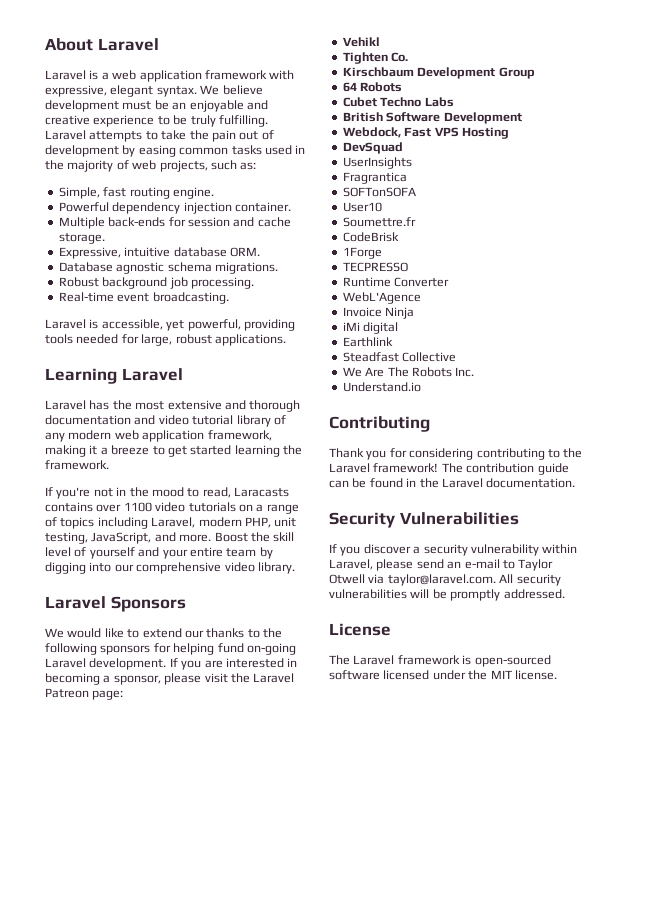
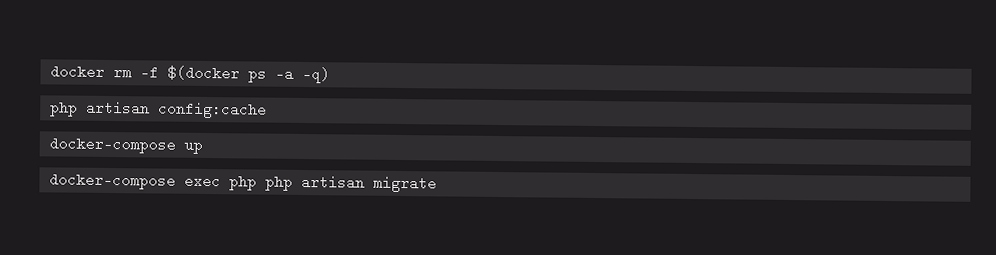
- About Laravel
- Laravel is a web application framework with expressive, elegant syntax. We believe development must be an enjoyable and creative experience to be truly fulfilling. Laravel attempts to take the pain out of development by easing common tasks used in the majority of web projects, such as:
- Simple, fast routing engine.
- Powerful dependency injection container.
- Multiple back-ends for session and cache storage.
- Expressive, intuitive database ORM.
- Database agnostic schema migrations.
- Robust background job processing.
- Real-time event broadcasting.
- Laravel is accessible, yet powerful, providing tools needed for large, robust applications.
- Learning Laravel
- Laravel has the most extensive and thorough documentation and video tutorial library of any modern web application framework, making it a breeze to get started learning the framework.
- If you're not in the mood to read, Laracasts contains over 1100 video tutorials on a range of topics including Laravel, modern PHP, unit testing, JavaScript, and more. Boost the skill level of yourself and your entire team by digging into our comprehensive video library.
- Laravel Sponsors
- We would like to extend our thanks to the following sponsors for helping fund on-going Laravel development. If you are interested in becoming a sponsor, please visit the Laravel Patreon page:
- Vehikl
- Tighten Co.
- Kirschbaum Development Group
- 64 Robots
- Cubet Techno Labs
- British Software Development
- Webdock, Fast VPS Hosting
- DevSquad
- UserInsights
- Fragrantica
- SOFTonSOFA
- User10
- Soumettre.fr
- CodeBrisk
- 1Forge
- TECPRESSO
- Runtime Converter
- WebL'Agence
- Invoice Ninja
- iMi digital
- Earthlink
- Steadfast Collective
- We Are The Robots Inc.
- Understand.io
- Contributing
- Thank you for considering contributing to the Laravel framework! The contribution guide can be found in the Laravel documentation.
- Security Vulnerabilities
- If you discover a security vulnerability within Laravel, please send an e-mail to Taylor Otwell via taylor@laravel.com. All security vulnerabilities will be promptly addressed.
- License
- The Laravel framework is open-sourced software licensed under the MIT license.
+ docker rm -f $(docker ps -a -q)
+ php artisan config:cache
+ docker-compose up
+ docker-compose exec php php artisan migrate

